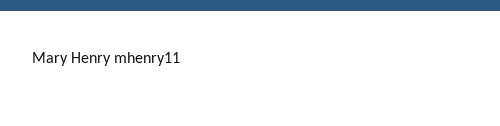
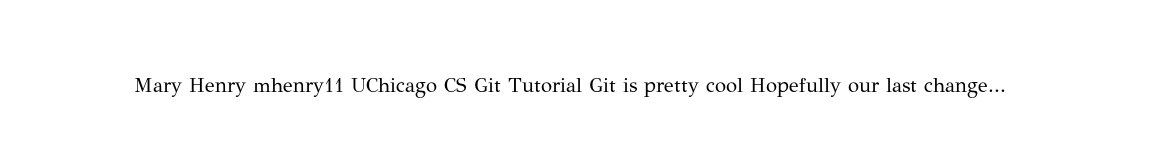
- Mary Henry mhenry11
+ Mary Henry mhenry11 UChicago CS Git Tutorial Git is pretty cool Hopefully our last change...

